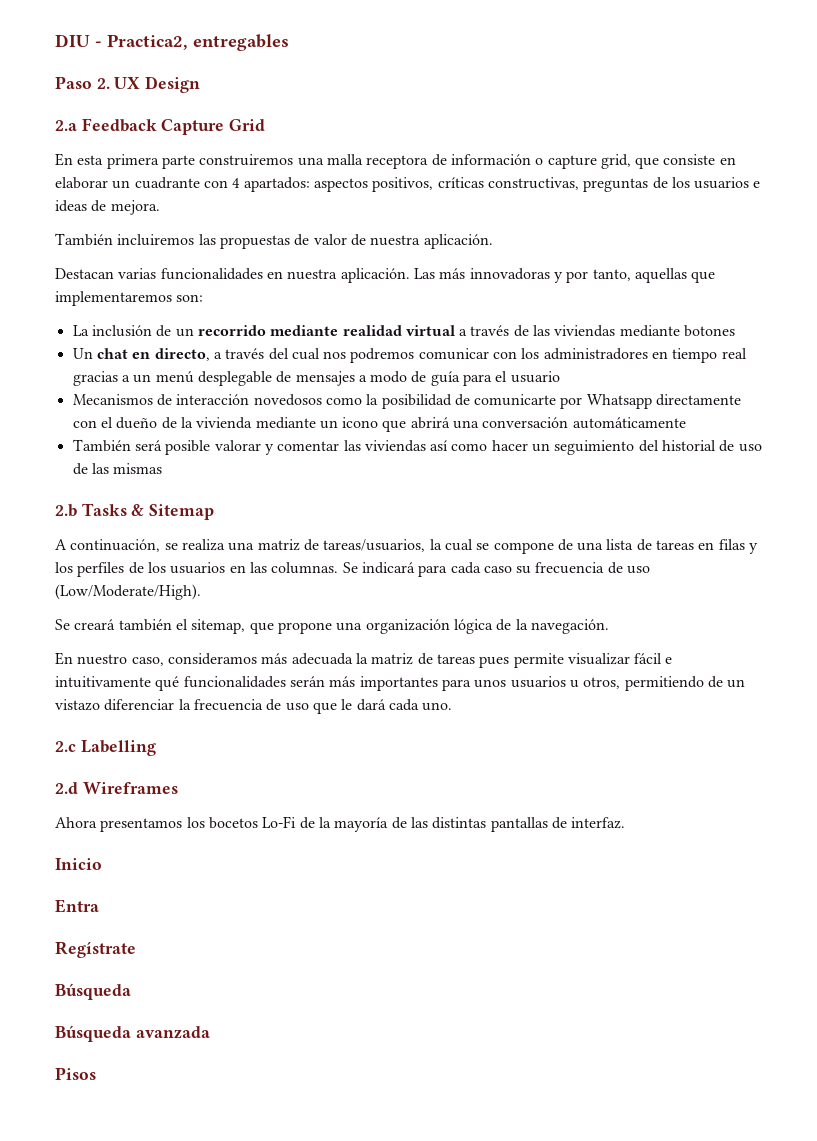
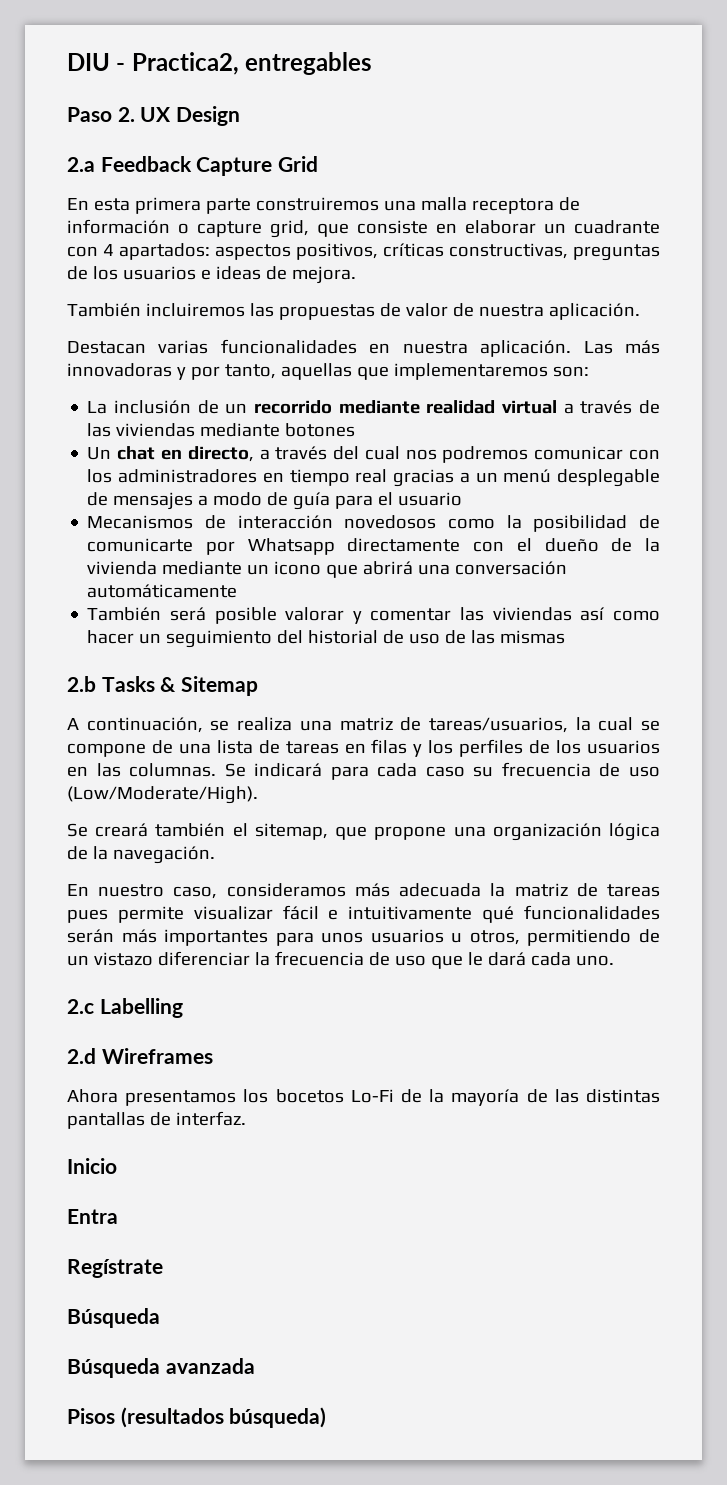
- Pisos
+ Pisos (resultados búsqueda)

